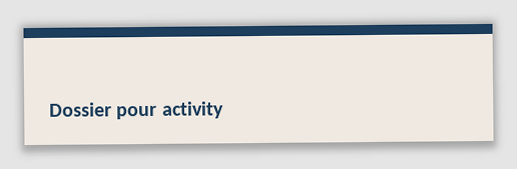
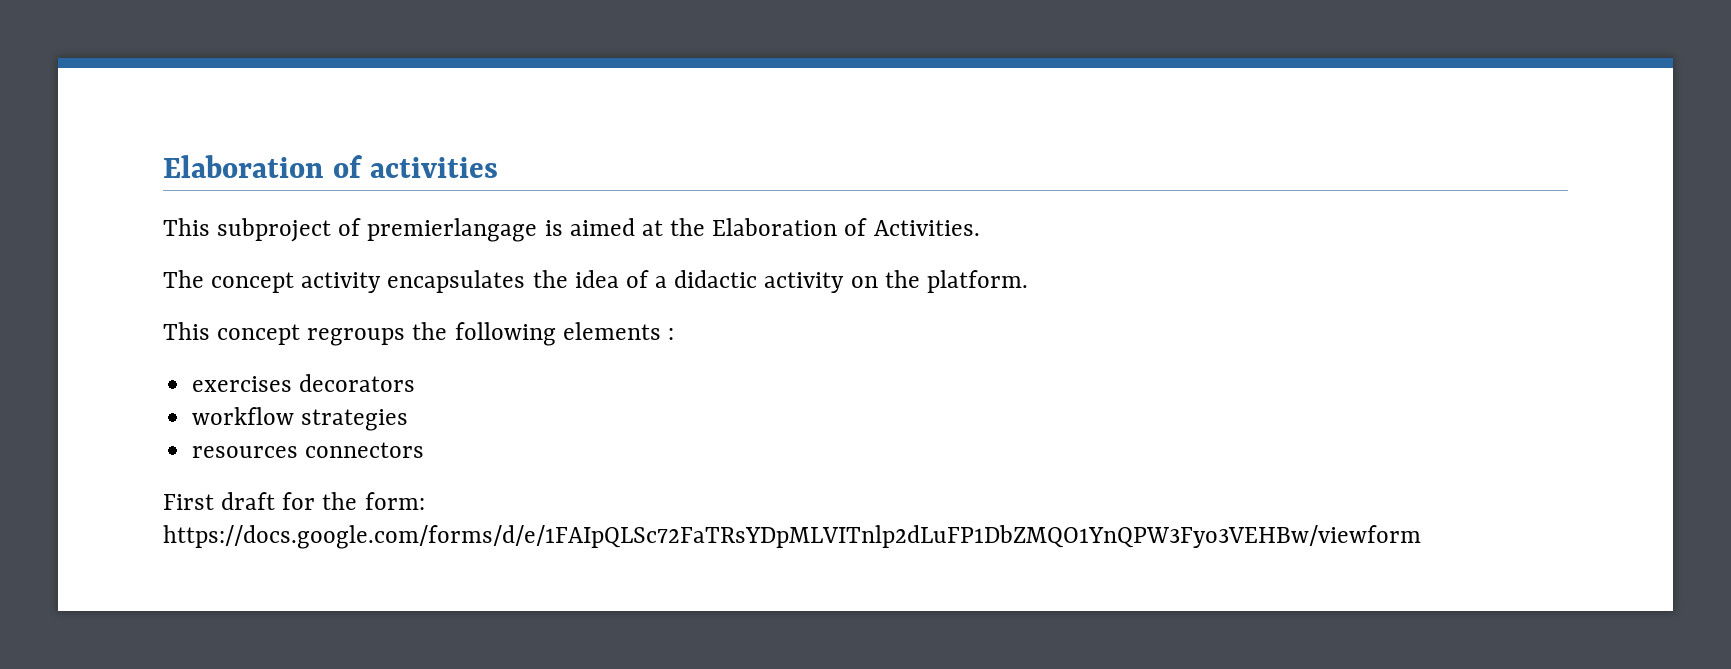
- Dossier pour activity
+ Elaboration of activities
+ This subproject of premierlangage is aimed at the Elaboration of Activities.
+ The concept activity encapsulates the idea of a didactic activity on the platform.
+ This concept regroups the following elements :
+ exercises decorators
+ workflow strategies
+ resources connectors
+ First draft for the form: https://docs.google.com/forms/d/e/1FAIpQLSc72FaTRsYDpMLVITnlp2dLuFP1DbZMQO1YnQPW3Fyo3VEHBw/viewform

